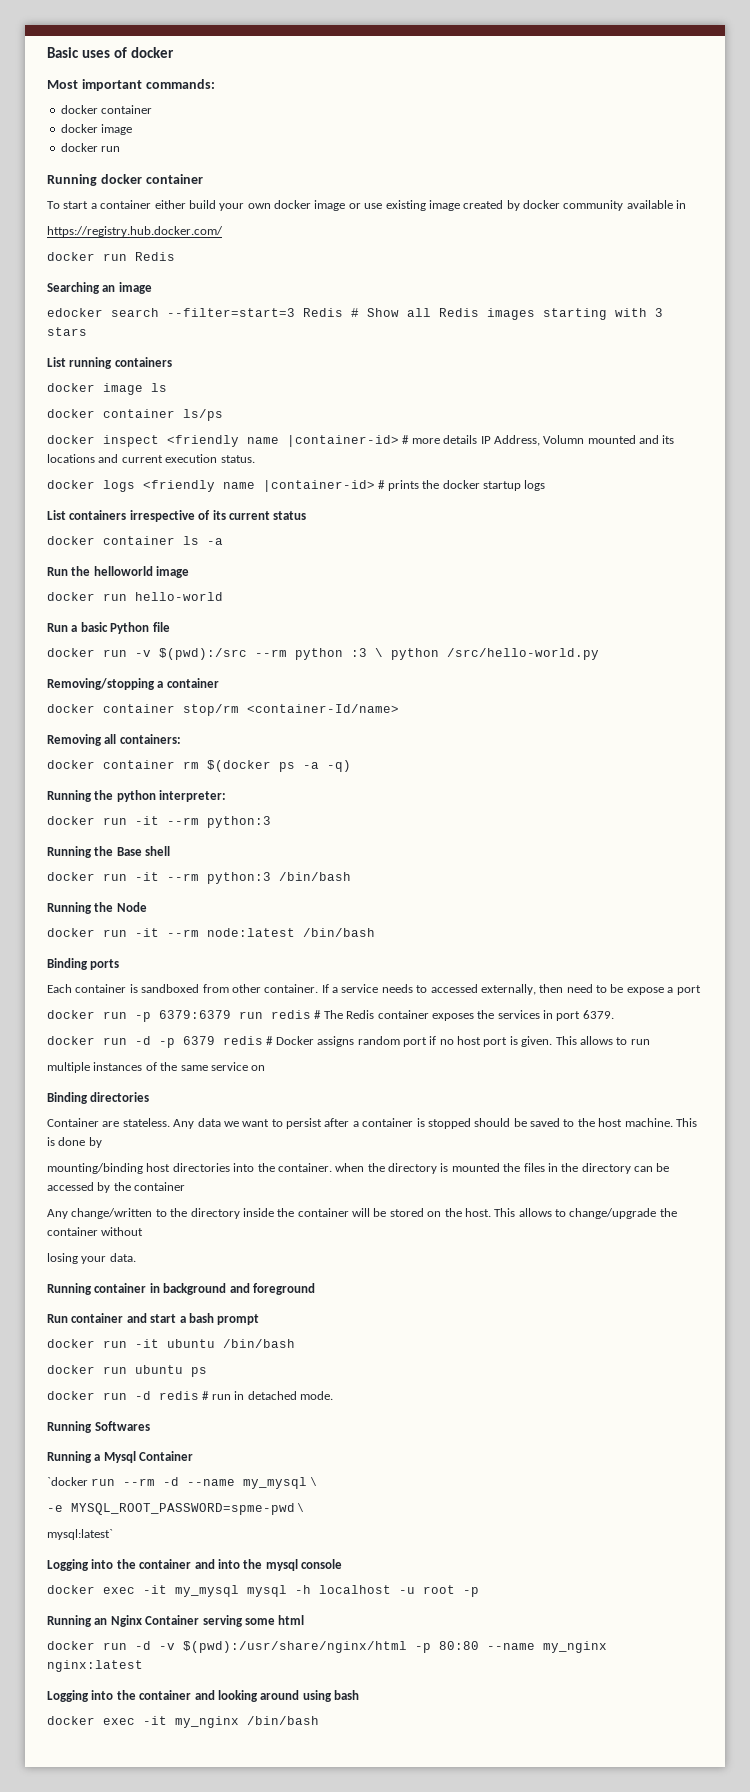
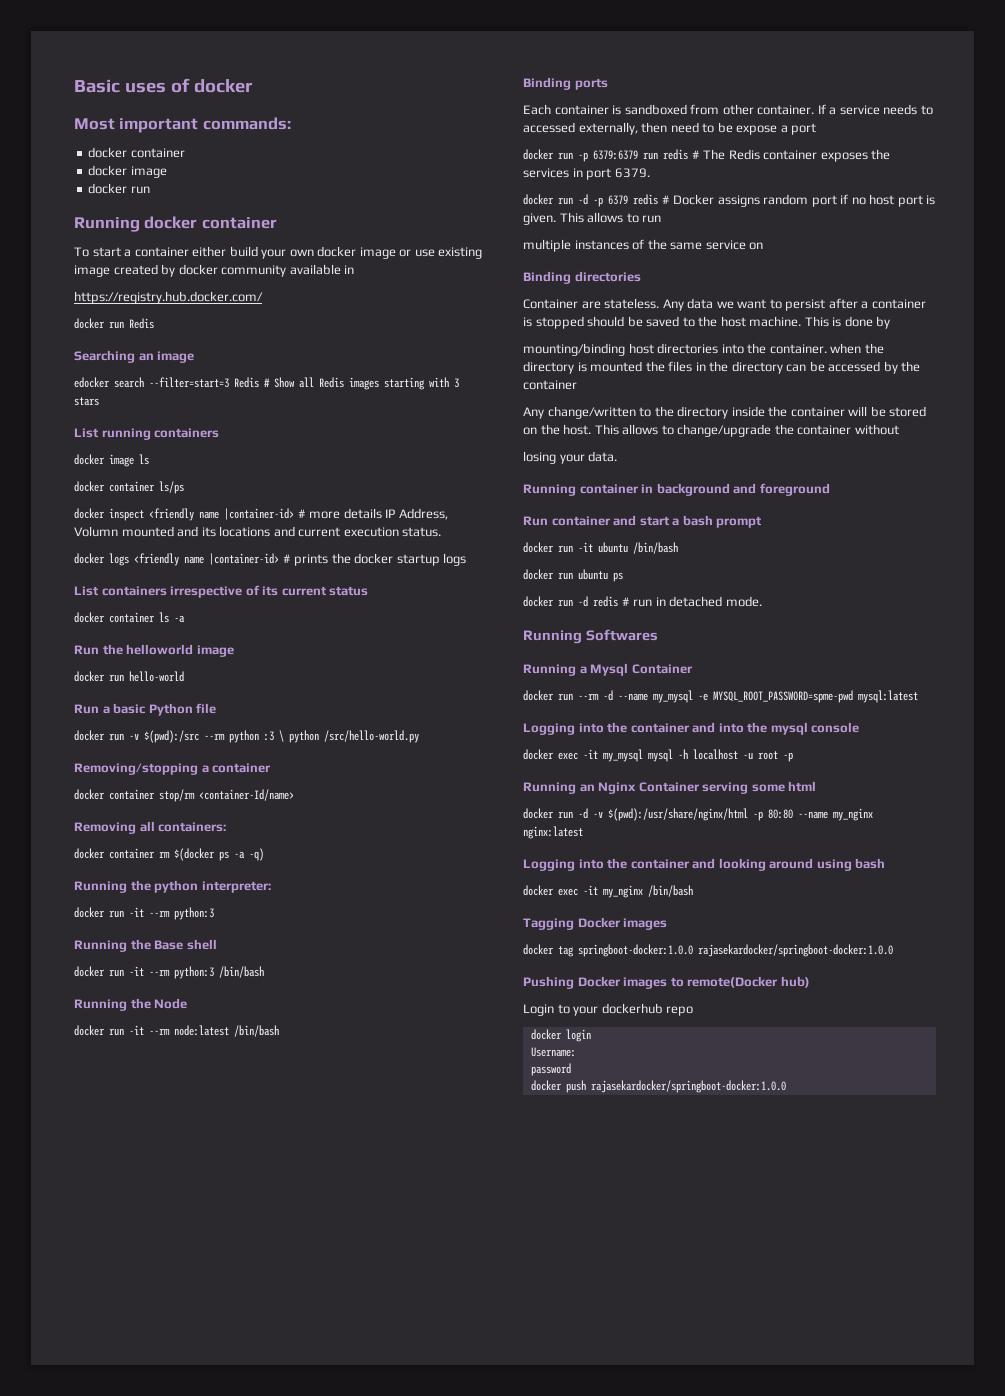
- `docker run --rm -d --name my_mysql \
- -e MYSQL_ROOT_PASSWORD=spme-pwd \
- mysql:latest`
+ docker run --rm -d --name my_mysql -e MYSQL_ROOT_PASSWORD=spme-pwd mysql:latest
+ Tagging Docker images
+ docker tag springboot-docker:1.0.0 rajasekardocker/springboot-docker:1.0.0
+ Pushing Docker images to remote(Docker hub)
+ Login to your dockerhub repo
+ docker login
+ Username:
+ password
+ docker push rajasekardocker/springboot-docker:1.0.0

